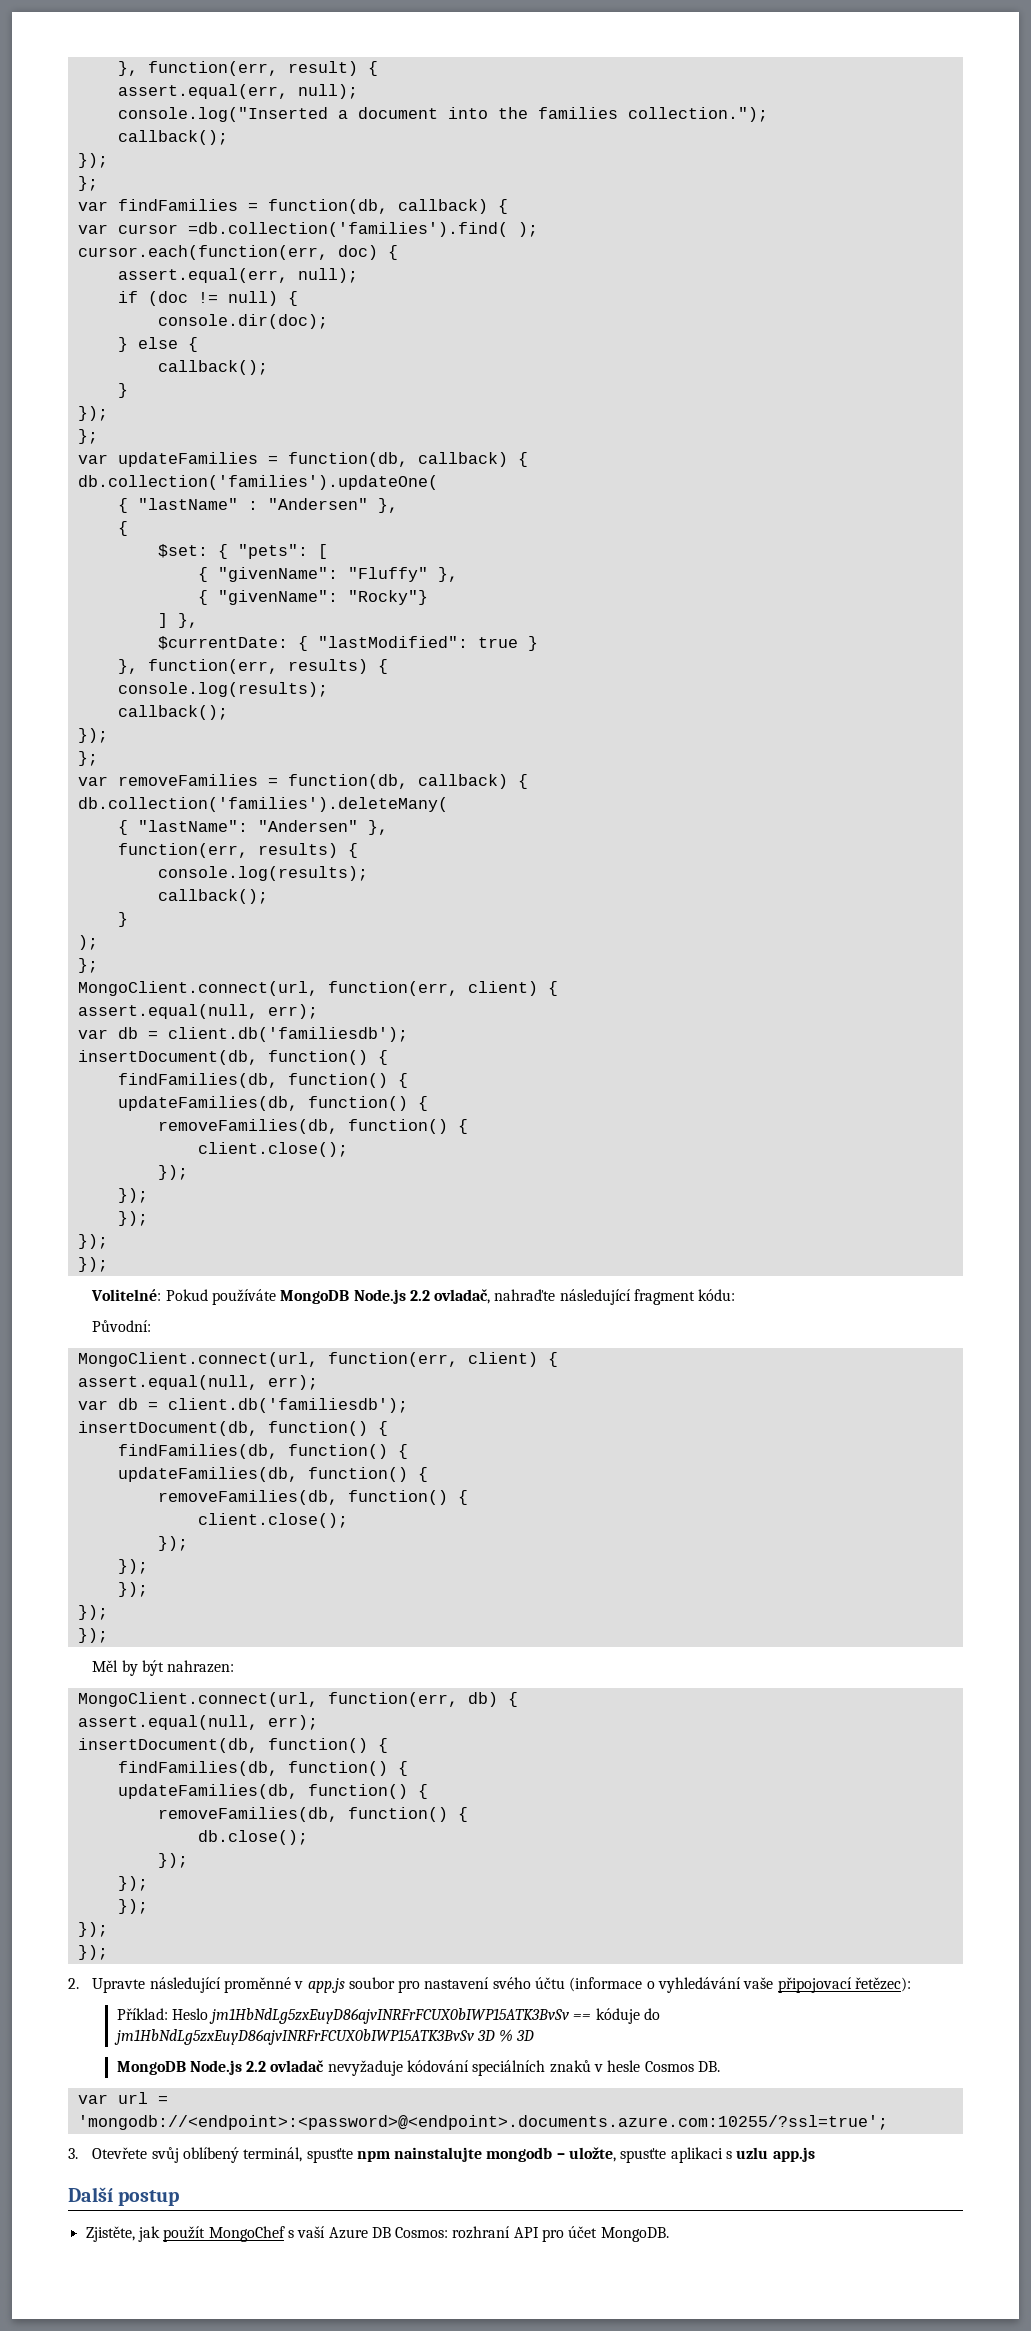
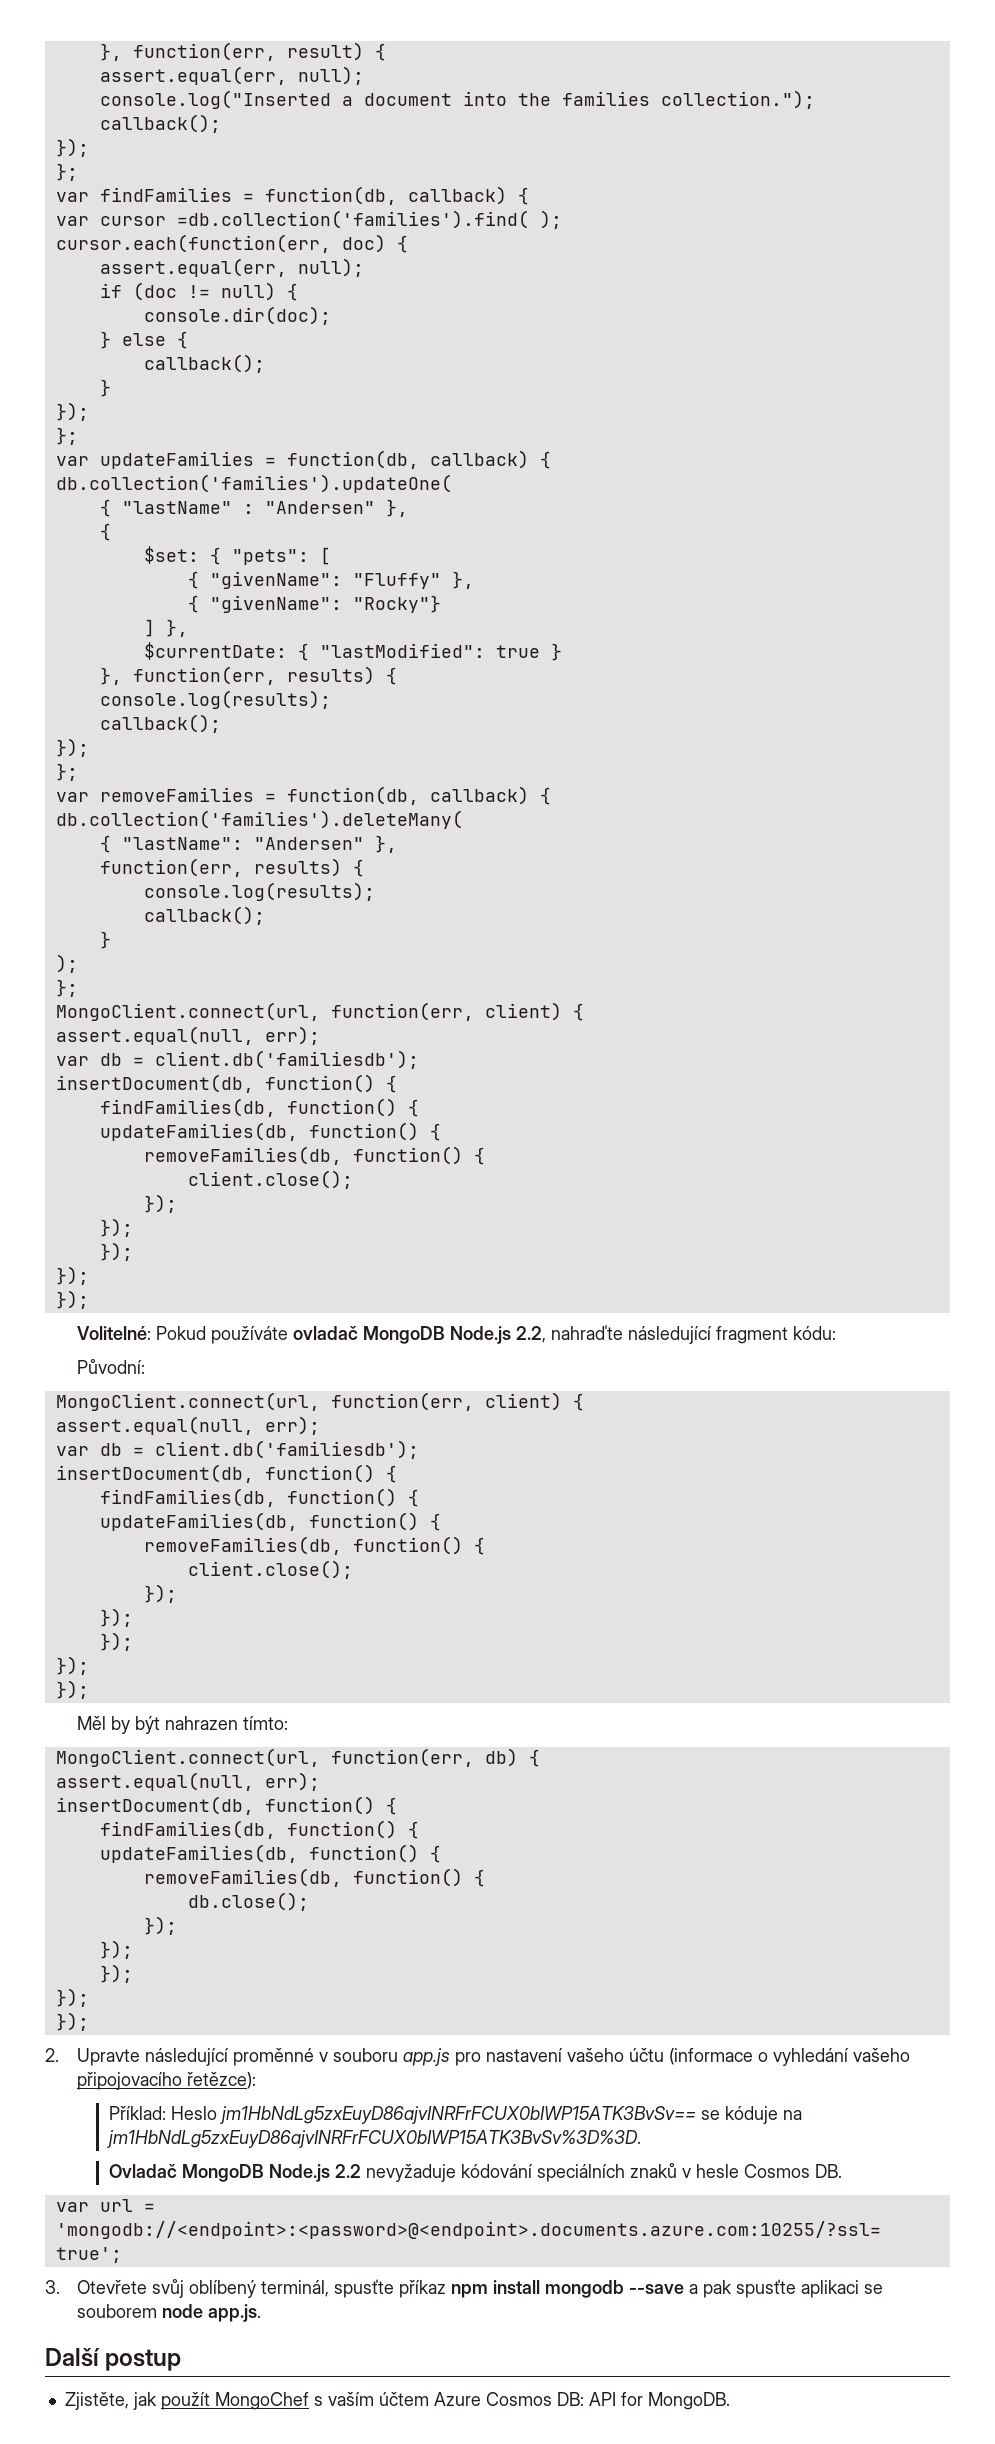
- Volitelné: Pokud používáte MongoDB Node.js 2.2 ovladač, nahraďte následující fragment kódu:
+ Volitelné: Pokud používáte ovladač MongoDB Node.js 2.2, nahraďte následující fragment kódu:
- Měl by být nahrazen:
+ Měl by být nahrazen tímto:
- 2. Upravte následující proměnné v app.js soubor pro nastavení svého účtu (informace o vyhledávání vaše připojovací řetězec):
- Příklad: Heslo jm1HbNdLg5zxEuyD86ajvINRFrFCUX0bIWP15ATK3BvSv == kóduje do jm1HbNdLg5zxEuyD86ajvINRFrFCUX0bIWP15ATK3BvSv 3D % 3D
- MongoDB Node.js 2.2 ovladač nevyžaduje kódování speciálních znaků v hesle Cosmos DB.
+ 2. Upravte následující proměnné v souboru app.js pro nastavení vašeho účtu (informace o vyhledání vašeho připojovacího řetězce):
+ Příklad: Heslo jm1HbNdLg5zxEuyD86ajvINRFrFCUX0bIWP15ATK3BvSv== se kóduje na jm1HbNdLg5zxEuyD86ajvINRFrFCUX0bIWP15ATK3BvSv%3D%3D.
+ Ovladač MongoDB Node.js 2.2 nevyžaduje kódování speciálních znaků v hesle Cosmos DB.
- 3. Otevřete svůj oblíbený terminál, spusťte npm nainstalujte mongodb – uložte, spusťte aplikaci s uzlu app.js
+ 3. Otevřete svůj oblíbený terminál, spusťte příkaz npm install mongodb --save a pak spusťte aplikaci se souborem node app.js.
- Zjistěte, jak použít MongoChef s vaší Azure DB Cosmos: rozhraní API pro účet MongoDB.
+ Zjistěte, jak použít MongoChef s vaším účtem Azure Cosmos DB: API for MongoDB.

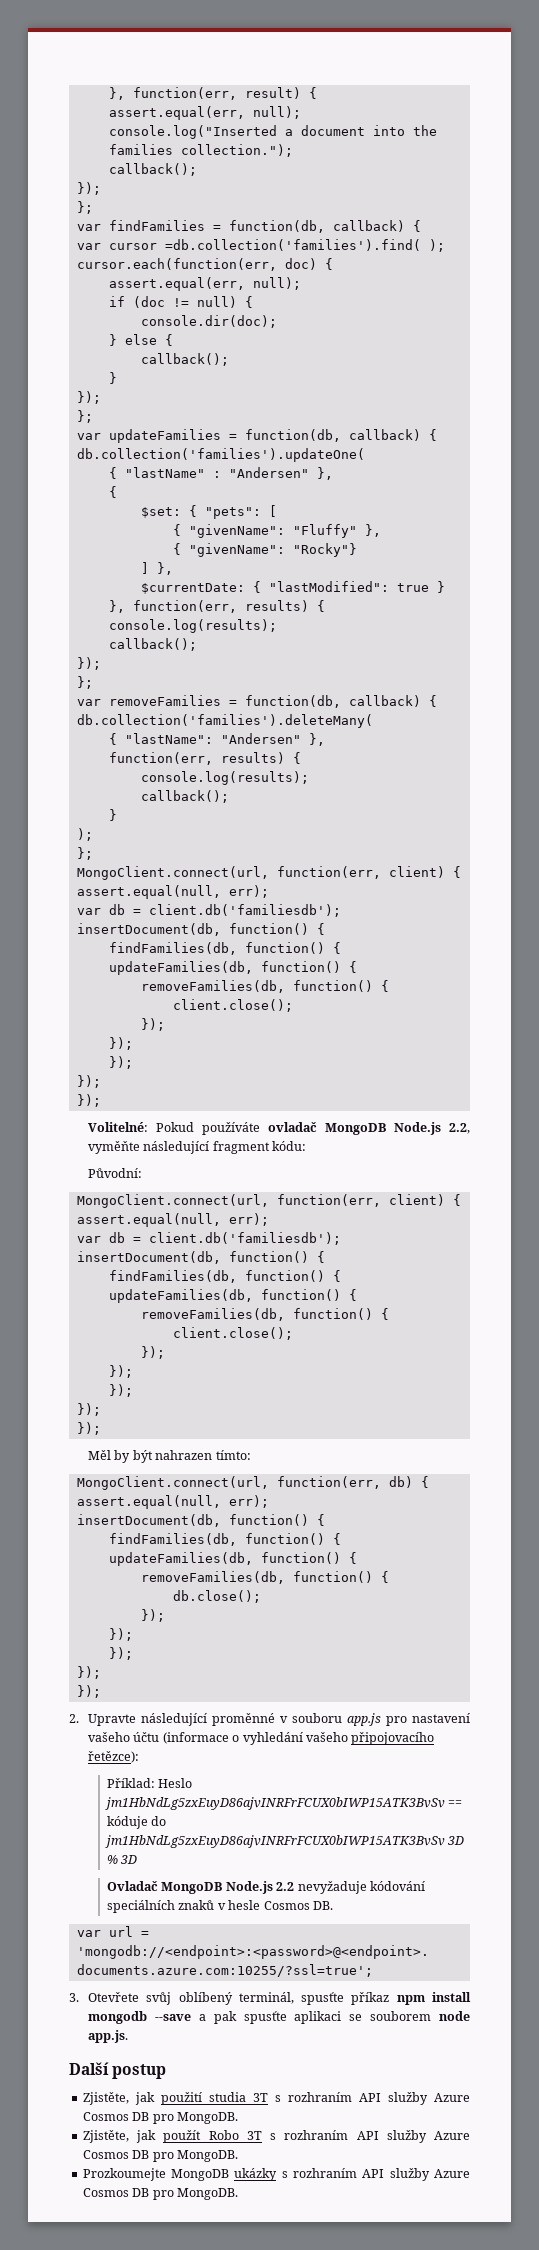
- Volitelné: Pokud používáte ovladač MongoDB Node.js 2.2, nahraďte následující fragment kódu:
+ Volitelné: Pokud používáte ovladač MongoDB Node.js 2.2, vyměňte následující fragment kódu:
- Příklad: Heslo jm1HbNdLg5zxEuyD86ajvINRFrFCUX0bIWP15ATK3BvSv== se kóduje na jm1HbNdLg5zxEuyD86ajvINRFrFCUX0bIWP15ATK3BvSv%3D%3D.
+ Příklad: Heslo jm1HbNdLg5zxEuyD86ajvINRFrFCUX0bIWP15ATK3BvSv == kóduje do jm1HbNdLg5zxEuyD86ajvINRFrFCUX0bIWP15ATK3BvSv 3D % 3D
- Zjistěte, jak použít MongoChef s vaším účtem Azure Cosmos DB: API for MongoDB.
+ Zjistěte, jak použití studia 3T s rozhraním API služby Azure Cosmos DB pro MongoDB.
+ Zjistěte, jak použít Robo 3T s rozhraním API služby Azure Cosmos DB pro MongoDB.
+ Prozkoumejte MongoDB ukázky s rozhraním API služby Azure Cosmos DB pro MongoDB.

